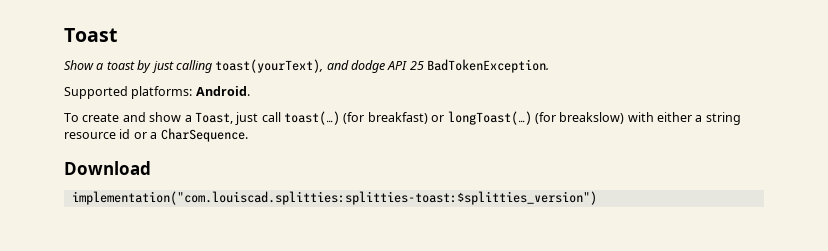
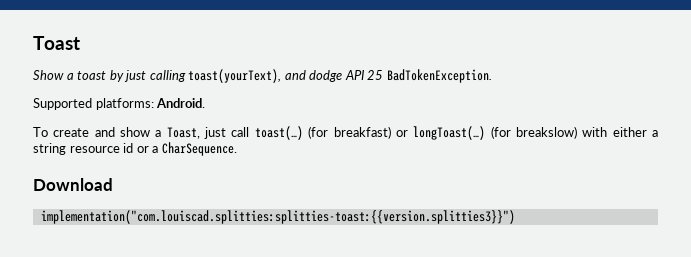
- implementation("com.louiscad.splitties:splitties-toast:$splitties_version")
+ implementation("com.louiscad.splitties:splitties-toast:{{version.splitties3}}")

